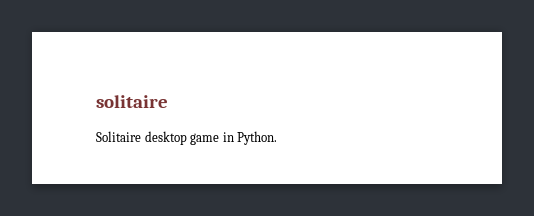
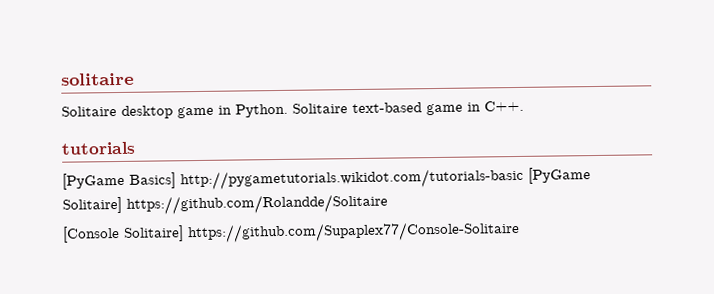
+ Solitaire text-based game in C++.
+ tutorials
+ [PyGame Basics] http://pygametutorials.wikidot.com/tutorials-basic [PyGame Solitaire] https://github.com/Rolandde/Solitaire
+ [Console Solitaire] https://github.com/Supaplex77/Console-Solitaire

